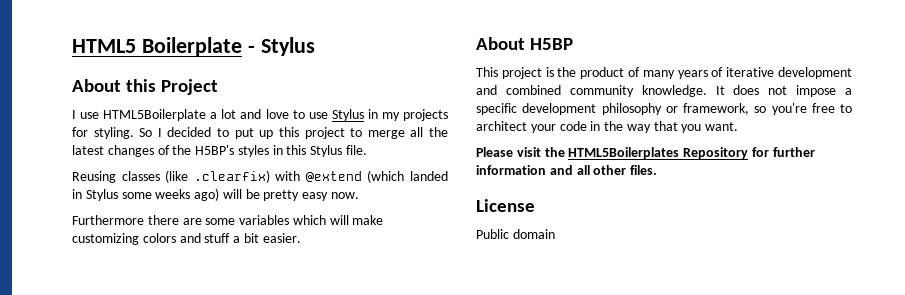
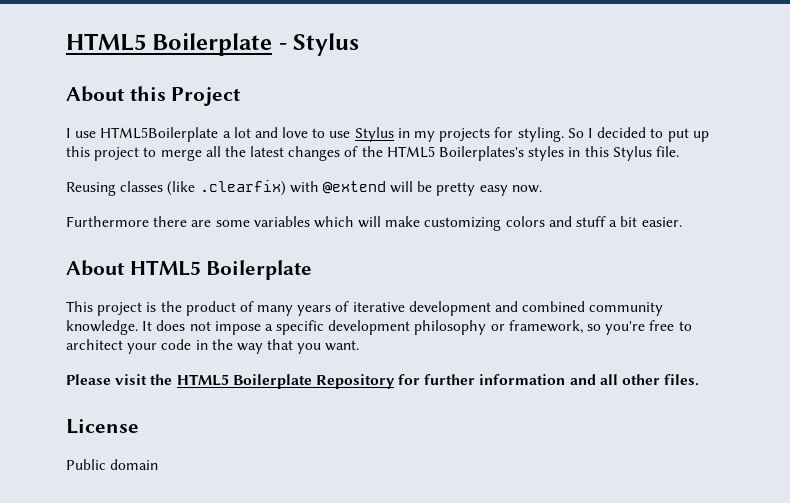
- So I decided to put up this project to merge all the latest changes of the H5BP's styles in this Stylus file.
+ So I decided to put up this project to merge all the latest changes of the HTML5 Boilerplates's styles in this Stylus file.
- Reusing classes (like .clearfix) with @extend (which landed in Stylus some weeks ago) will be pretty easy now.
+ Reusing classes (like .clearfix) with @extend will be pretty easy now.
- About H5BP
+ About HTML5 Boilerplate
- Please visit the HTML5Boilerplates Repository for further information and all other files.
+ Please visit the HTML5 Boilerplate Repository for further information and all other files.

